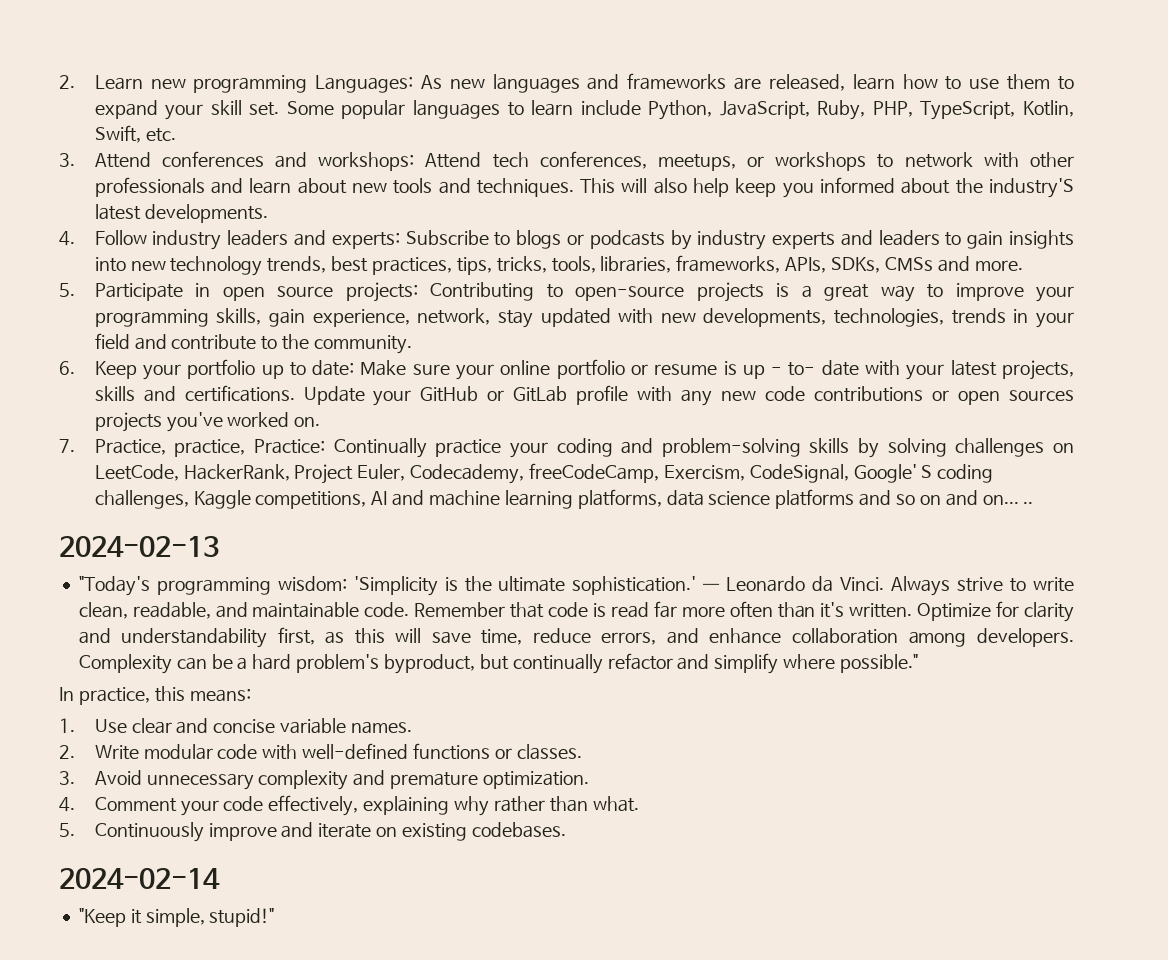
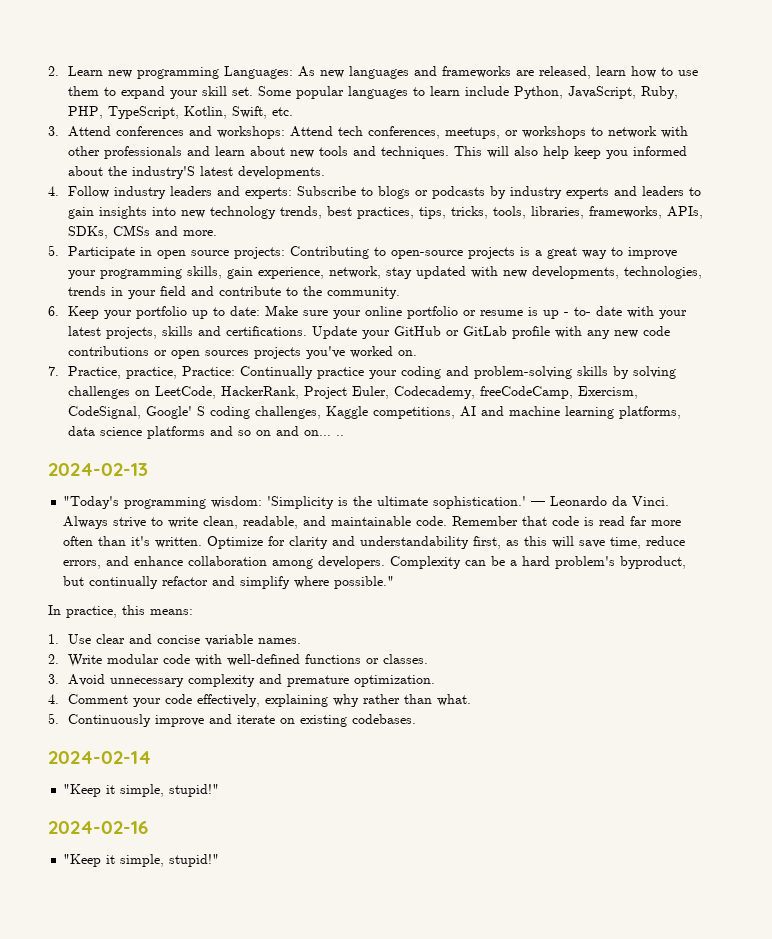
+ 2024-02-16
+ "Keep it simple, stupid!"

